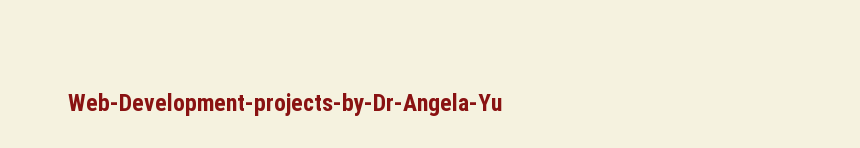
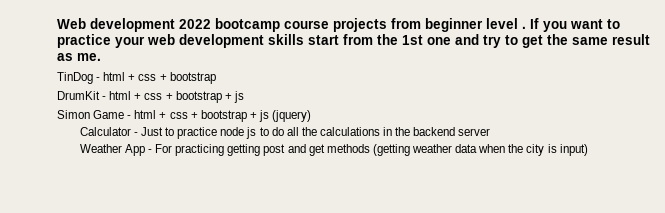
- Web-Development-projects-by-Dr-Angela-Yu
+ Web development 2022 bootcamp course projects from beginner level . If you want to practice your web development skills start from the 1st one and try to get the same result as me.
+ TinDog - html + css + bootstrap
+ DrumKit - html + css + bootstrap + js
+ Simon Game - html + css + bootstrap + js (jquery)
+ Calculator - Just to practice node js to do all the calculations in the backend server
+ Weather App - For practicing getting post and get methods (getting weather data when the city is input)

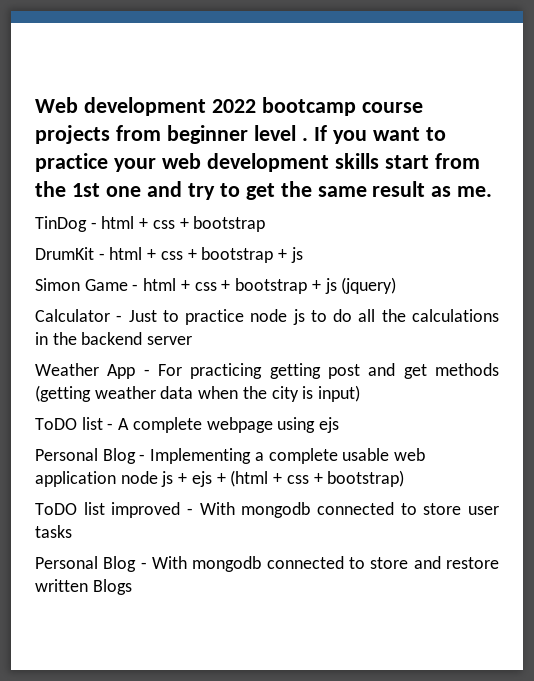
+ ToDO list - A complete webpage using ejs
+ Personal Blog - Implementing a complete usable web application node js + ejs + (html + css + bootstrap)
+ ToDO list improved - With mongodb connected to store user tasks
+ Personal Blog - With mongodb connected to store and restore written Blogs

